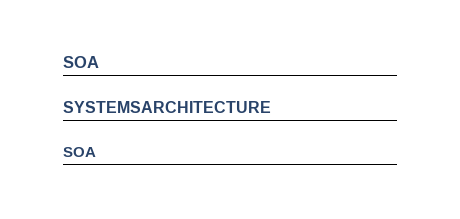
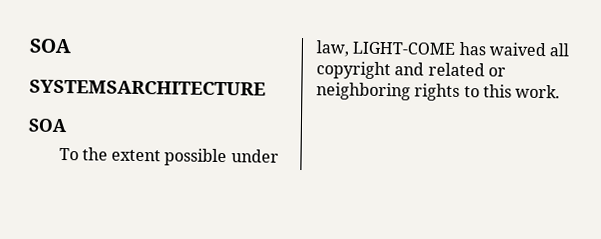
+ To the extent possible under law, LIGHT-COME has waived all copyright and related or neighboring rights to this work.

